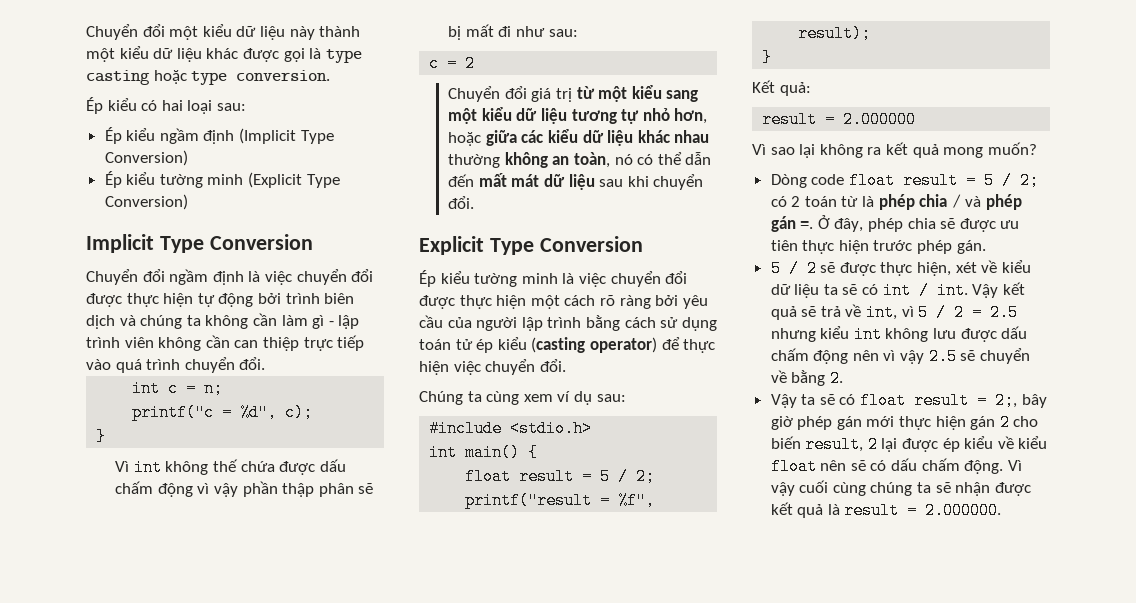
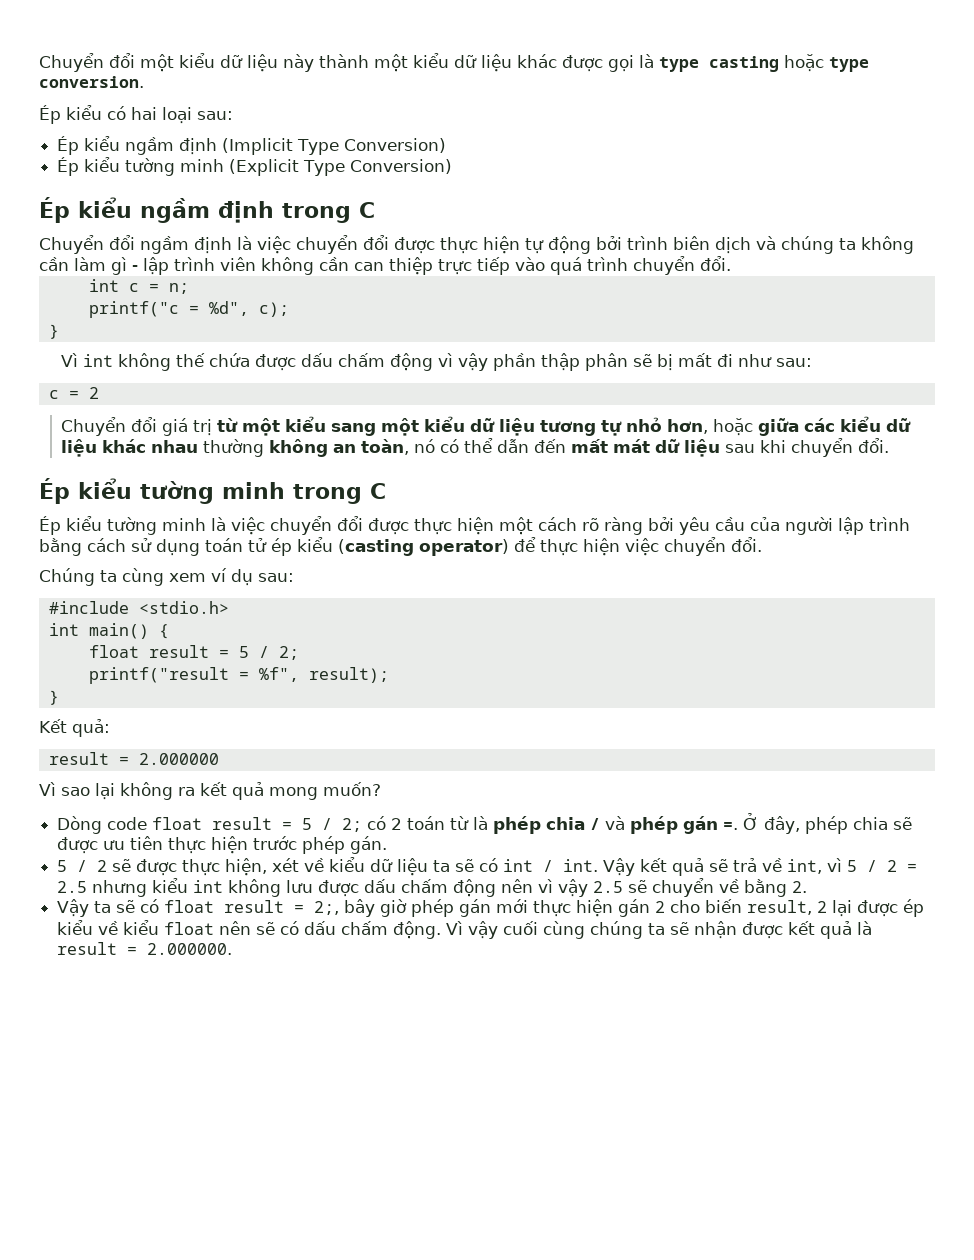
- Implicit Type Conversion
+ Ép kiểu ngầm định trong C
- Explicit Type Conversion
+ Ép kiểu tường minh trong C

